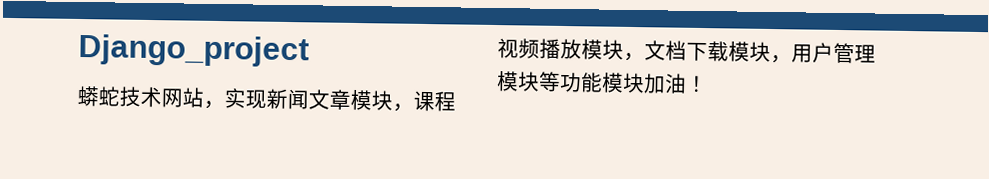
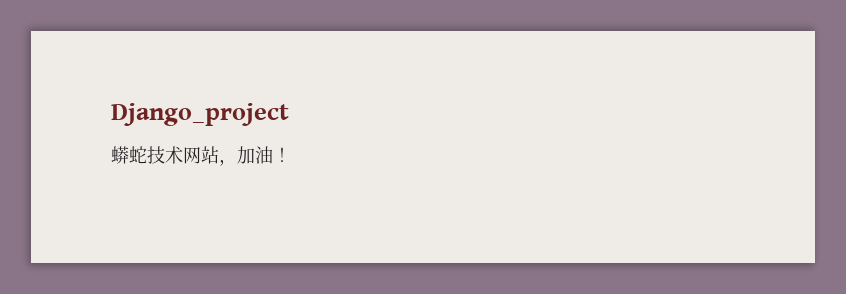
- 蟒蛇技术网站，实现新闻文章模块，课程视频播放模块，文档下载模块，用户管理模块等功能模块加油！
+ 蟒蛇技术网站，加油！

